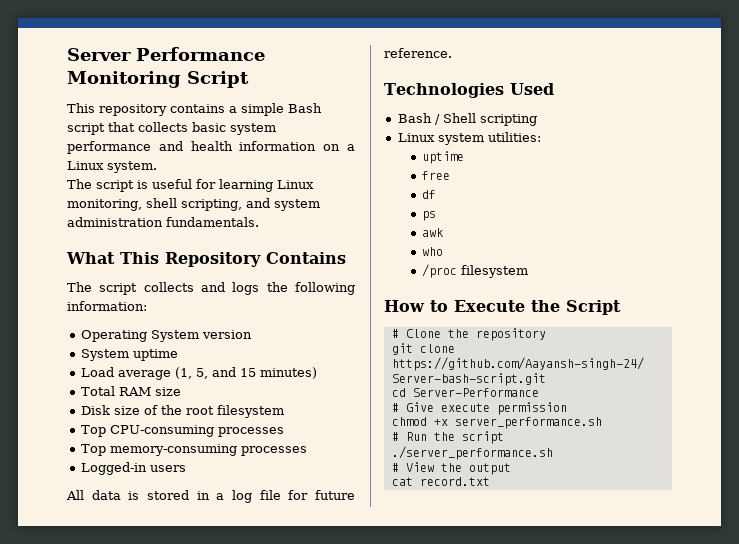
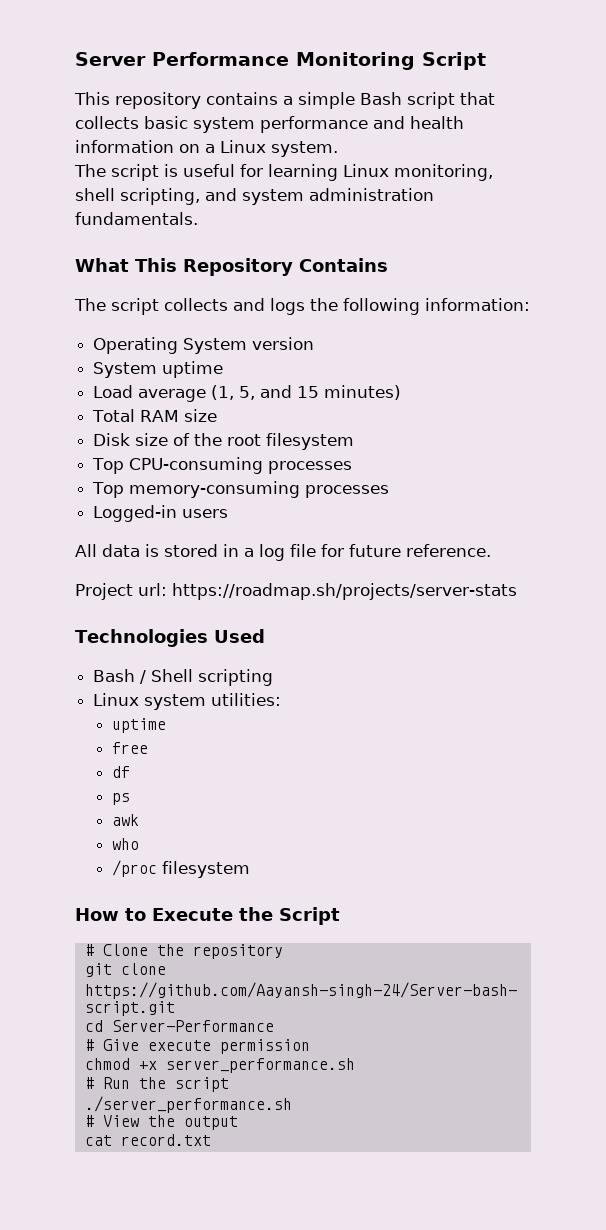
+ Project url: https://roadmap.sh/projects/server-stats

